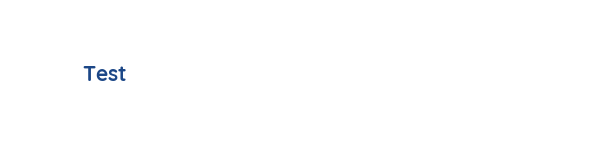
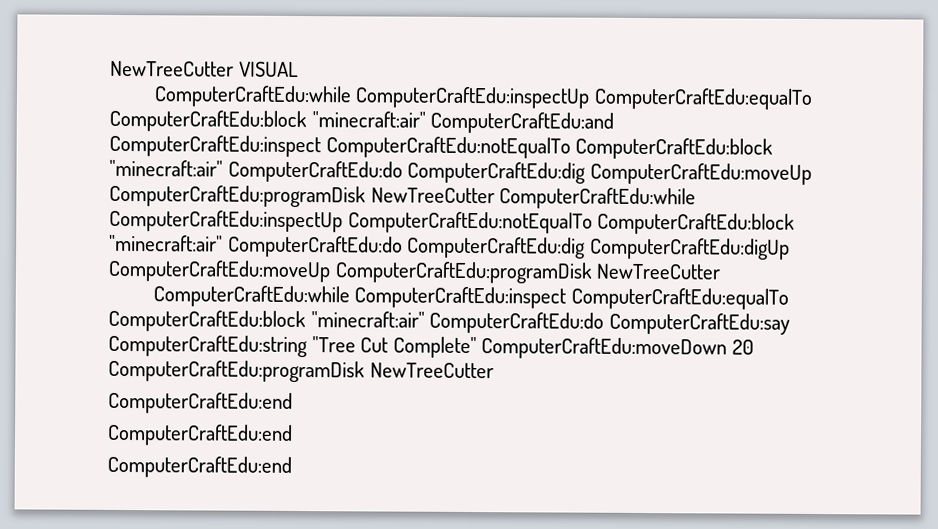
- Test
+ NewTreeCutter VISUAL
+ ComputerCraftEdu:while ComputerCraftEdu:inspectUp ComputerCraftEdu:equalTo ComputerCraftEdu:block "minecraft:air" ComputerCraftEdu:and ComputerCraftEdu:inspect ComputerCraftEdu:notEqualTo ComputerCraftEdu:block "minecraft:air" ComputerCraftEdu:do ComputerCraftEdu:dig ComputerCraftEdu:moveUp ComputerCraftEdu:programDisk NewTreeCutter ComputerCraftEdu:while ComputerCraftEdu:inspectUp ComputerCraftEdu:notEqualTo ComputerCraftEdu:block "minecraft:air" ComputerCraftEdu:do ComputerCraftEdu:dig ComputerCraftEdu:digUp ComputerCraftEdu:moveUp ComputerCraftEdu:programDisk NewTreeCutter
+ ComputerCraftEdu:while ComputerCraftEdu:inspect ComputerCraftEdu:equalTo ComputerCraftEdu:block "minecraft:air" ComputerCraftEdu:do ComputerCraftEdu:say ComputerCraftEdu:string "Tree Cut Complete" ComputerCraftEdu:moveDown 20 ComputerCraftEdu:programDisk NewTreeCutter
+ ComputerCraftEdu:end
+ ComputerCraftEdu:end
+ ComputerCraftEdu:end

